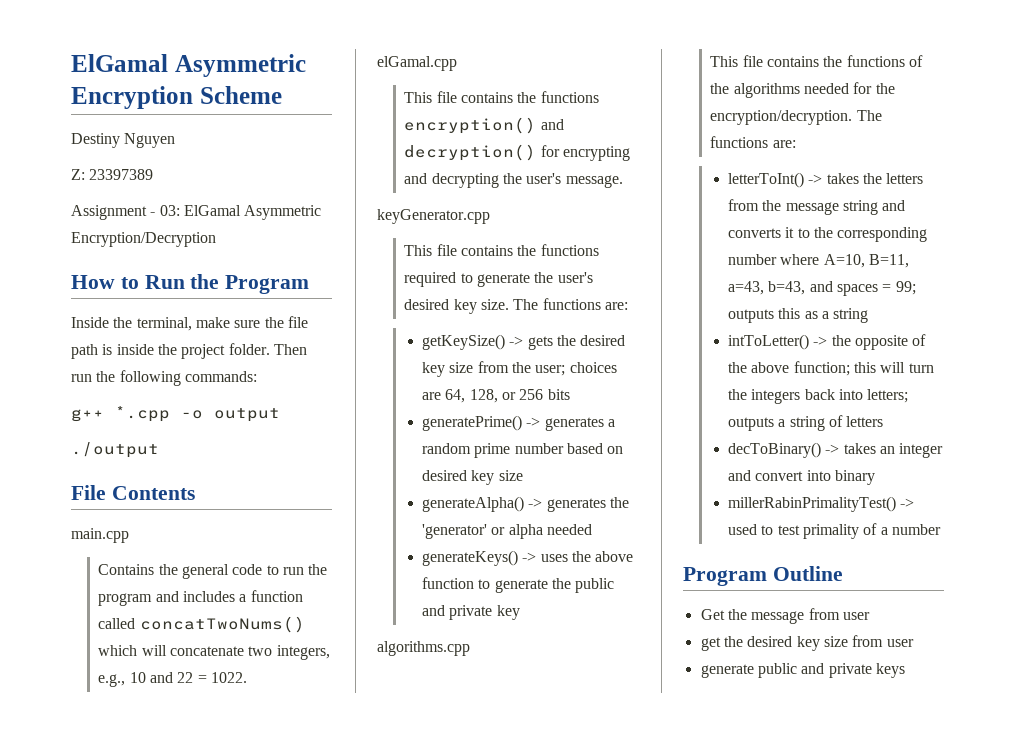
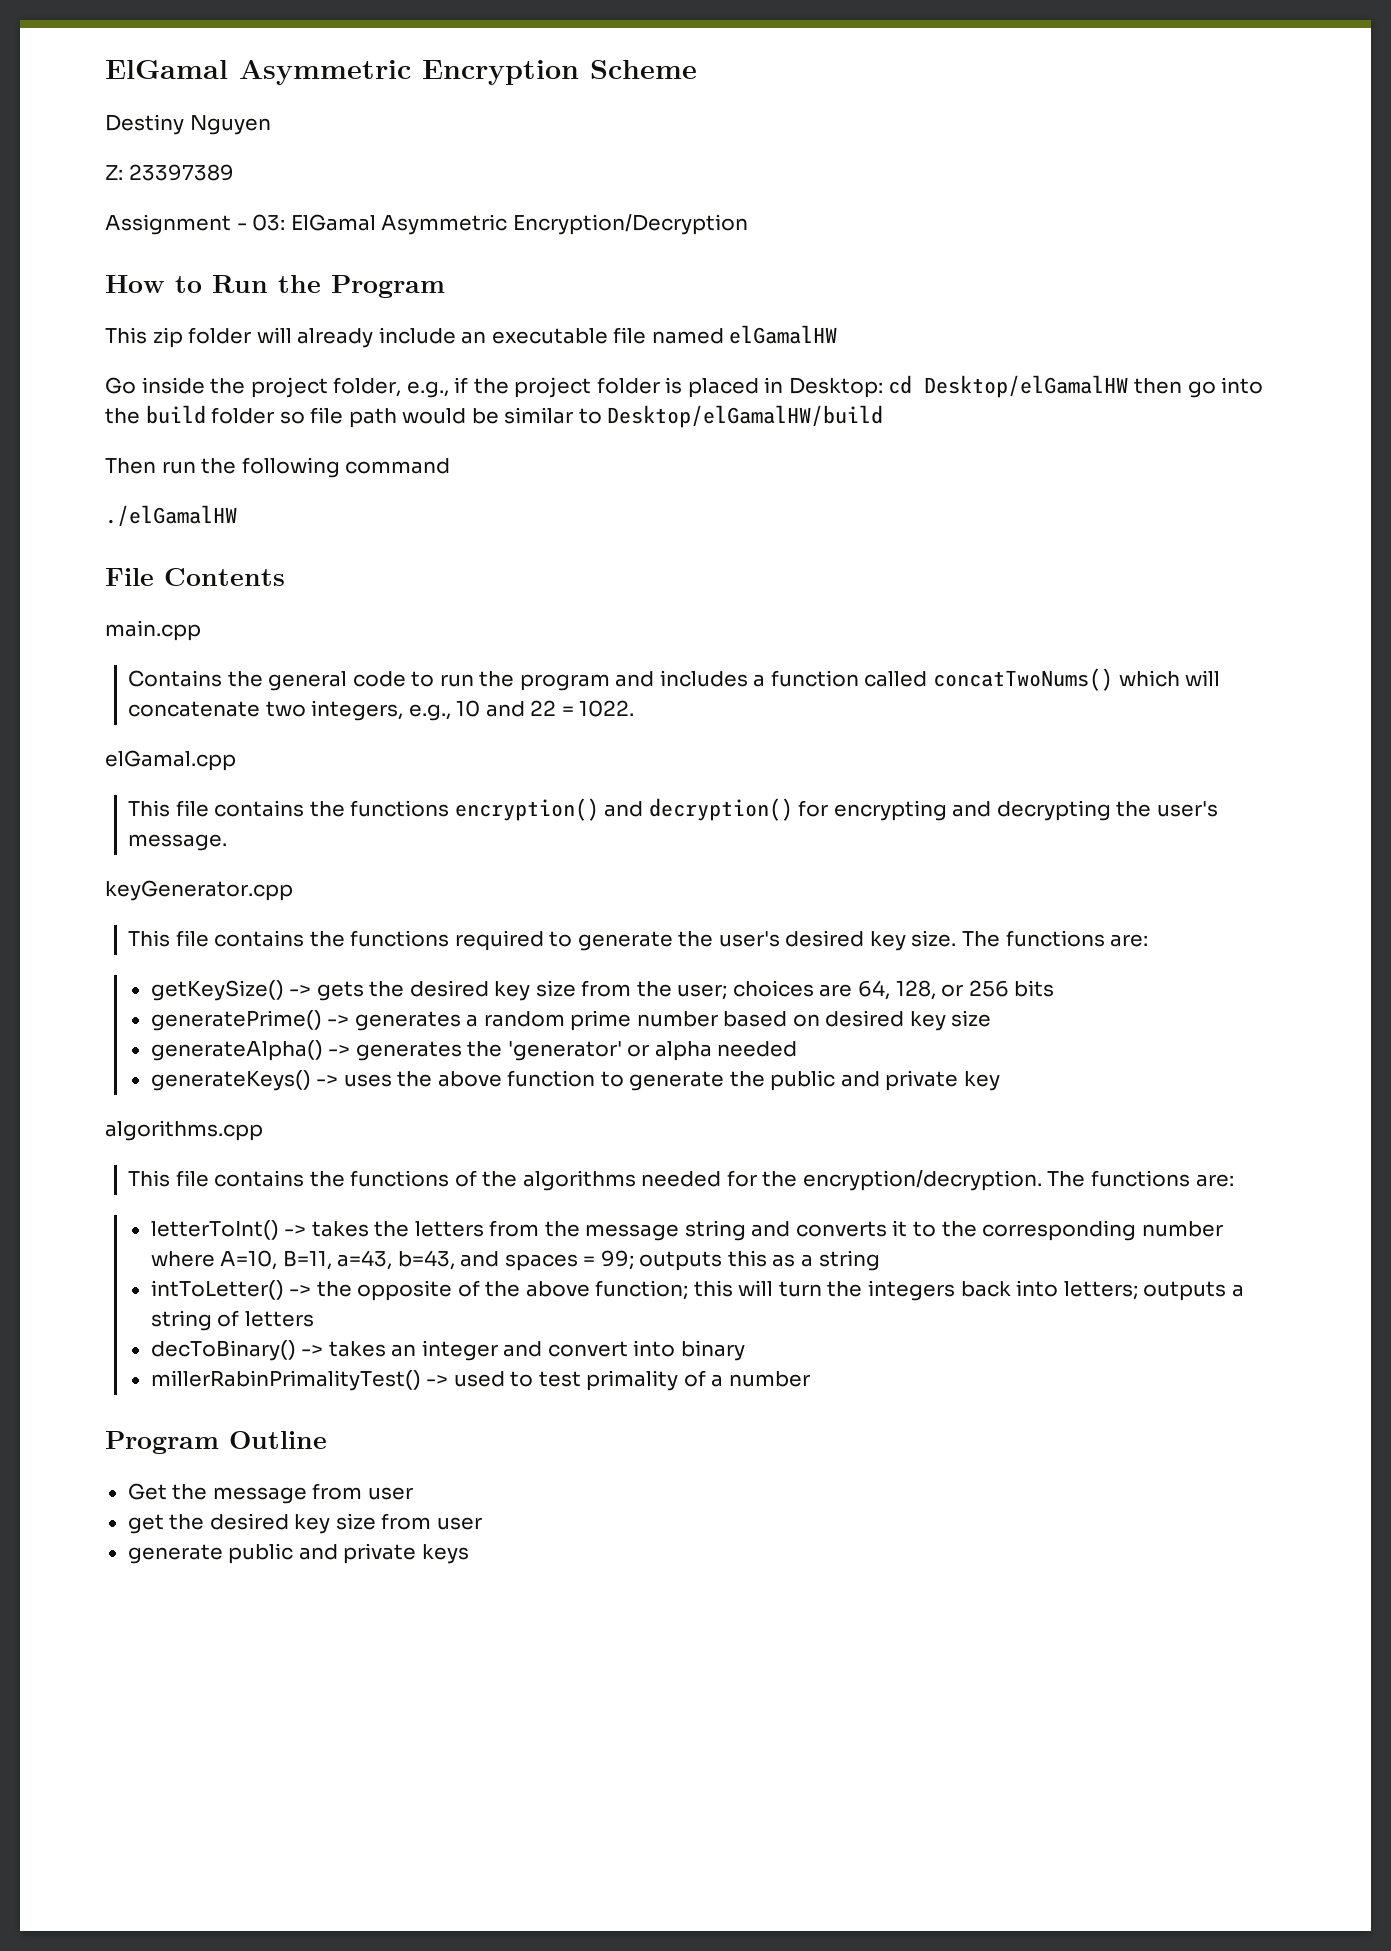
- Inside the terminal, make sure the file path is inside the project folder. Then run the following commands:
- g++ *.cpp -o output
- ./output
+ This zip folder will already include an executable file named elGamalHW
+ Go inside the project folder, e.g., if the project folder is placed in Desktop: cd Desktop/elGamalHW then go into the build folder so file path would be similar to Desktop/elGamalHW/build
+ Then run the following command
+ ./elGamalHW

